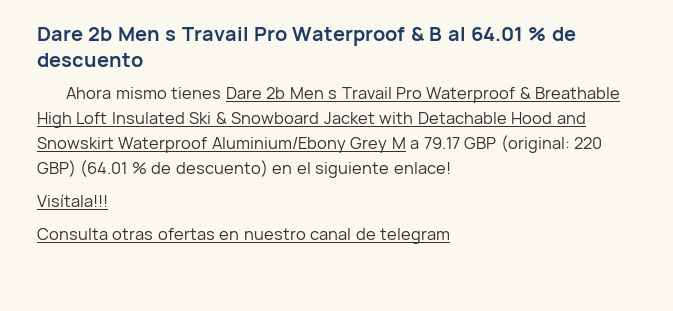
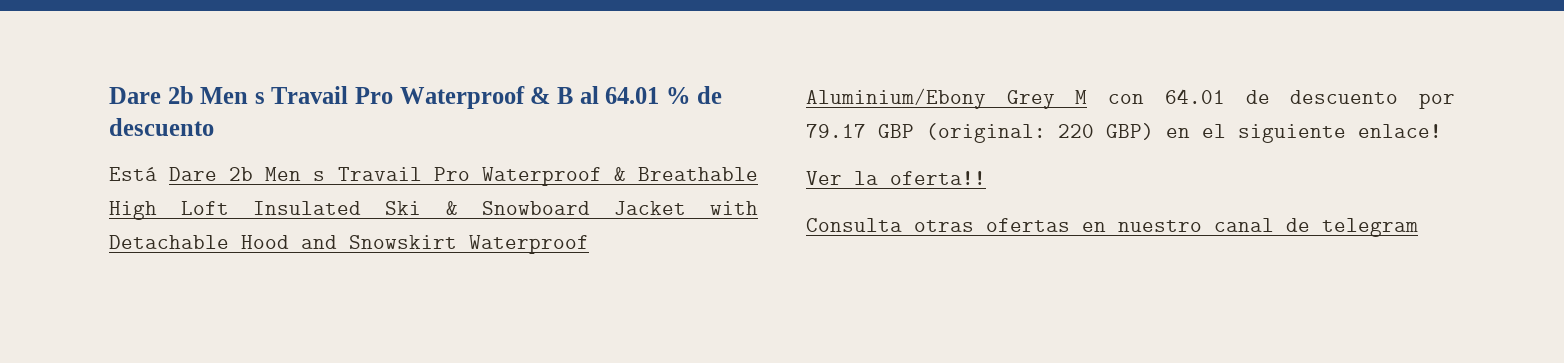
- Ahora mismo tienes Dare 2b Men s Travail Pro Waterproof & Breathable High Loft Insulated Ski & Snowboard Jacket with Detachable Hood and Snowskirt Waterproof Aluminium/Ebony Grey M a 79.17 GBP (original: 220 GBP) (64.01 % de descuento) en el siguiente enlace!
+ Está Dare 2b Men s Travail Pro Waterproof & Breathable High Loft Insulated Ski & Snowboard Jacket with Detachable Hood and Snowskirt Waterproof Aluminium/Ebony Grey M con 64.01 de descuento por 79.17 GBP (original: 220 GBP) en el siguiente enlace!
- Visítala!!!
+ Ver la oferta!!

